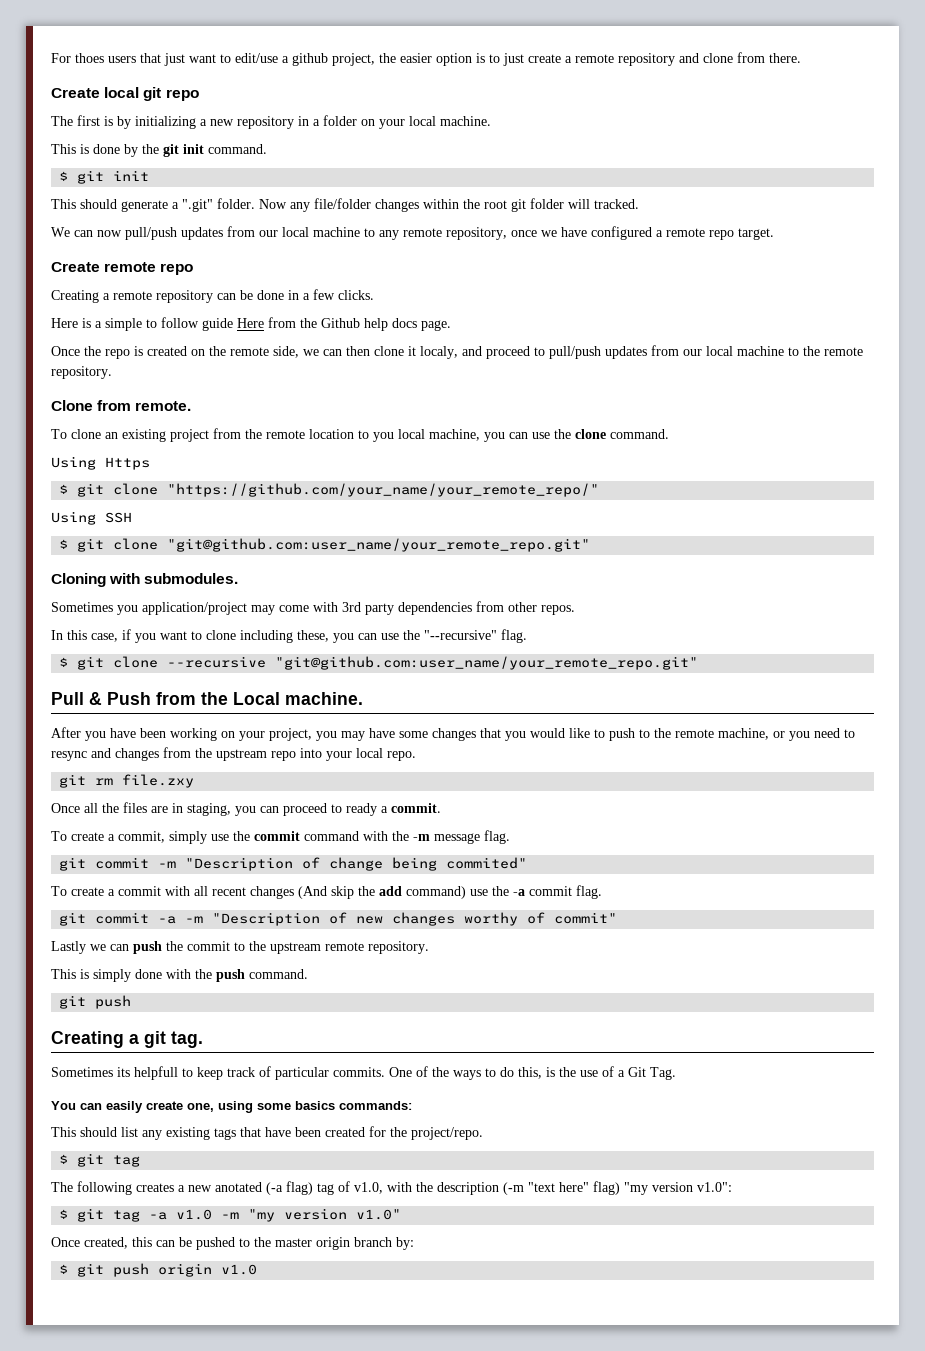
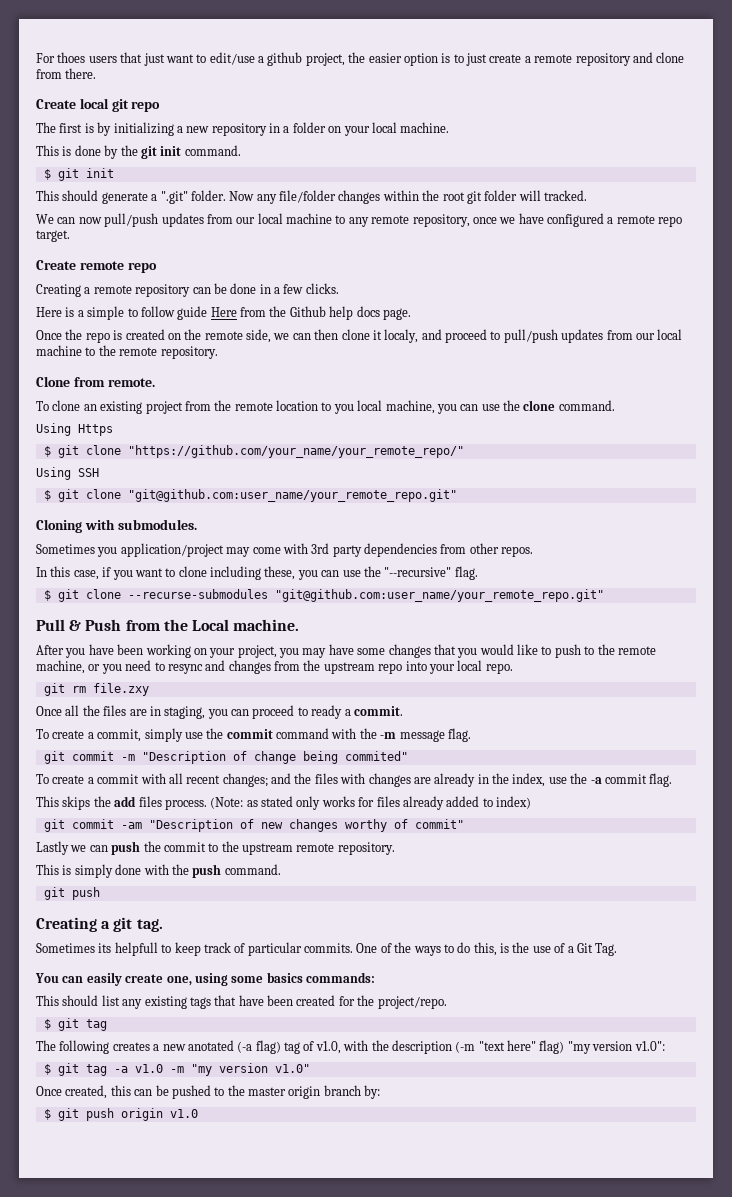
- $ git clone --recursive "git@github.com:user_name/your_remote_repo.git"
+ $ git clone --recurse-submodules "git@github.com:user_name/your_remote_repo.git"
- To create a commit with all recent changes (And skip the add command) use the -a commit flag.
+ To create a commit with all recent changes; and the files with changes are already in the index, use the -a commit flag.
- git commit -a -m "Description of new changes worthy of commit"
+ This skips the add files process. (Note: as stated only works for files already added to index)
+ git commit -am "Description of new changes worthy of commit"

